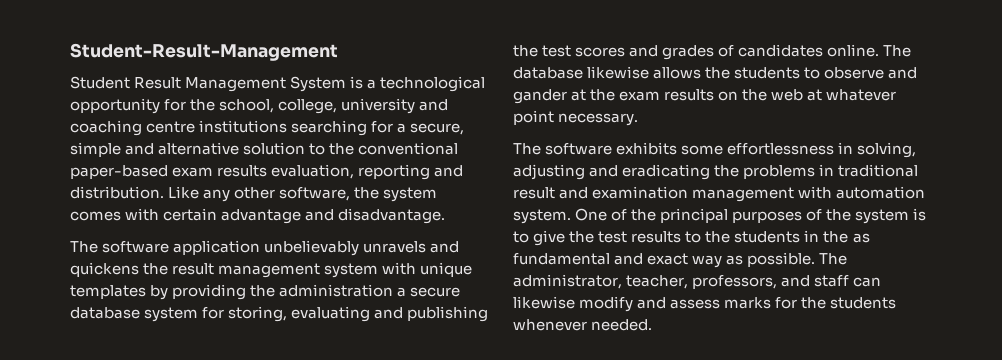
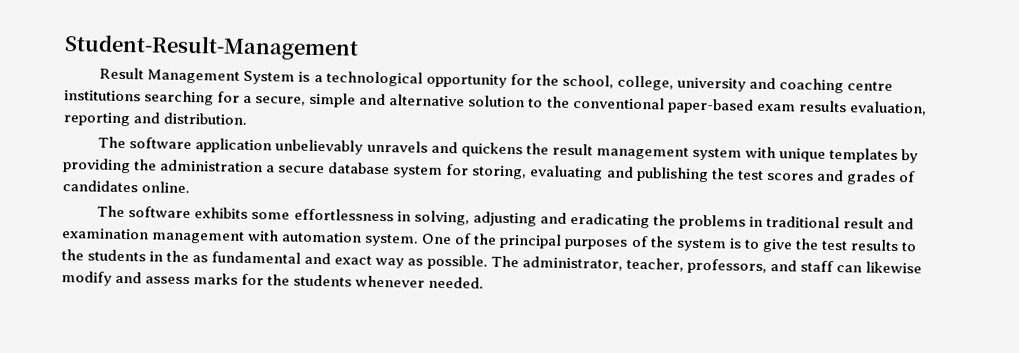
- Student Result Management System is a technological opportunity for the school, college, university and coaching centre institutions searching for a secure, simple and alternative solution to the conventional paper-based exam results evaluation, reporting and distribution. Like any other software, the system comes with certain advantage and disadvantage.
+ Result Management System is a technological opportunity for the school, college, university and coaching centre institutions searching for a secure, simple and alternative solution to the conventional paper-based exam results evaluation, reporting and distribution.
- The database likewise allows the students to observe and gander at the exam results on the web at whatever point necessary.

